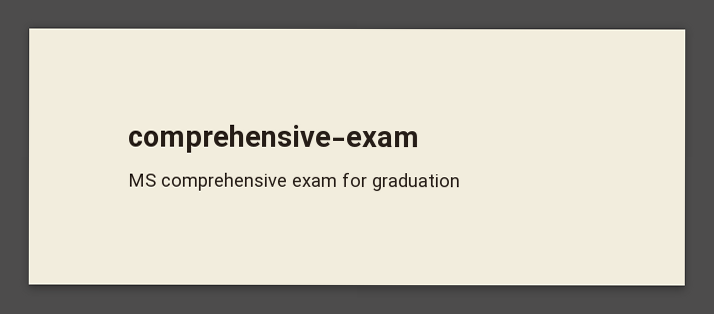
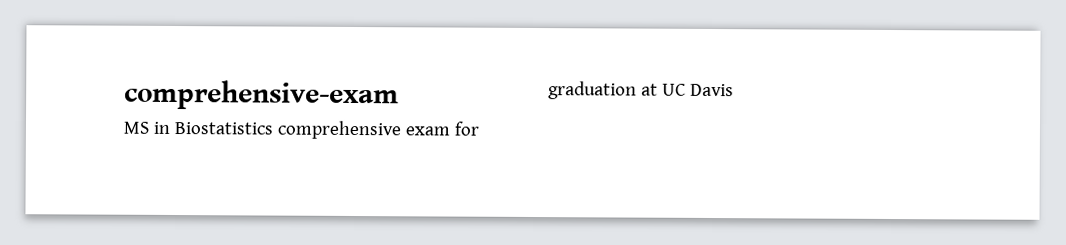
- MS comprehensive exam for graduation
+ MS in Biostatistics comprehensive exam for graduation at UC Davis

